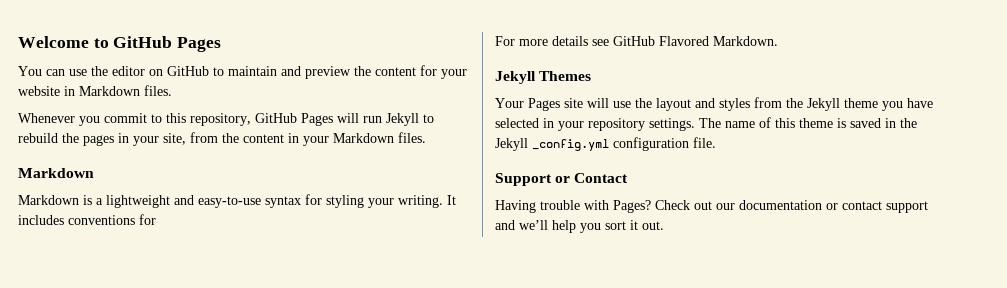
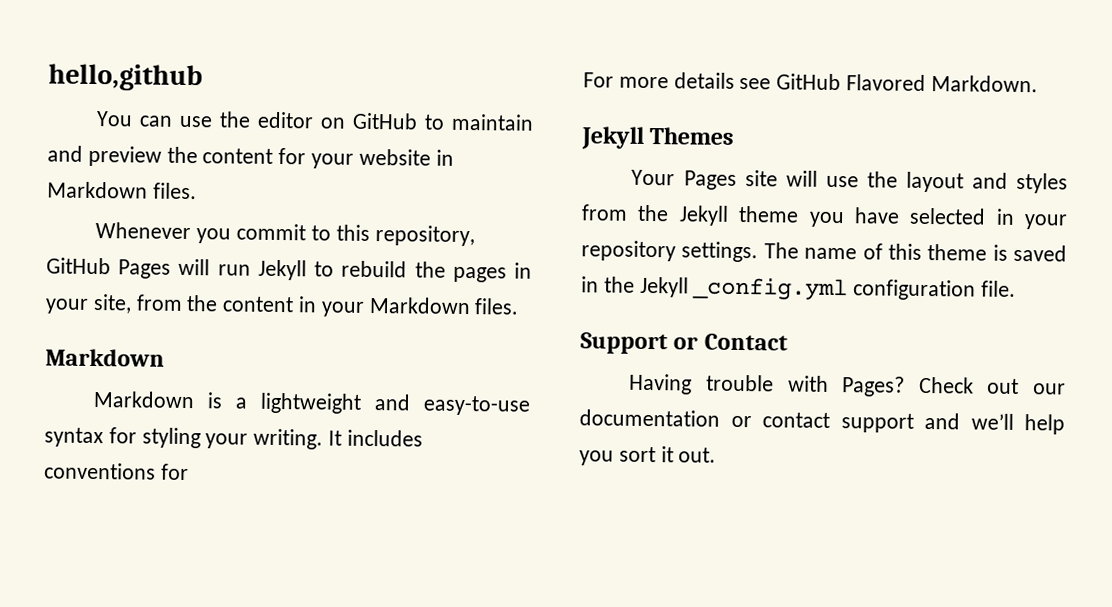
- Welcome to GitHub Pages
+ hello,github

